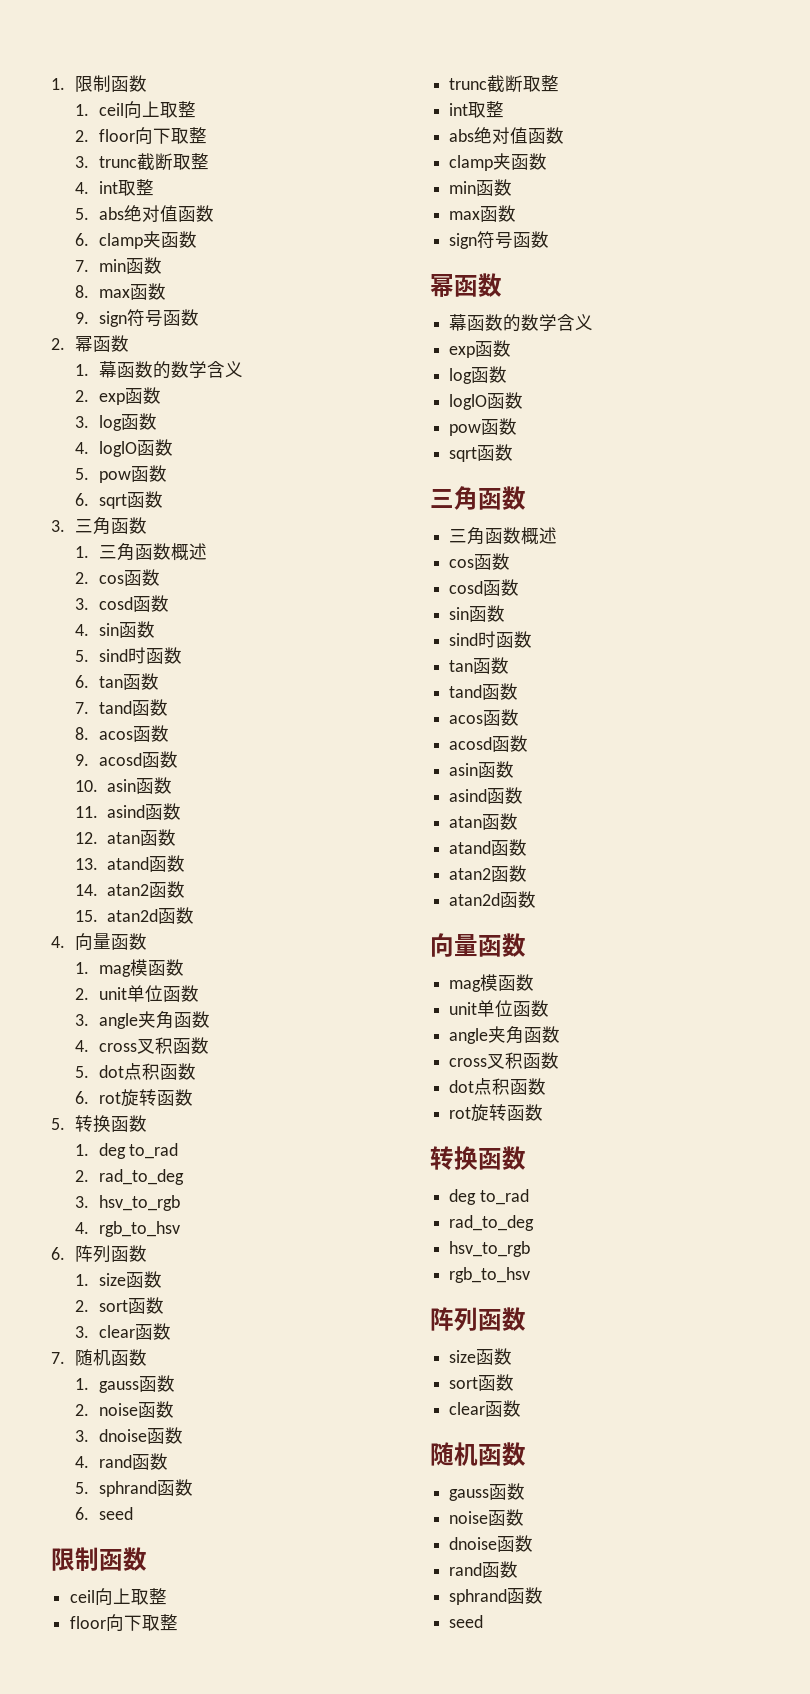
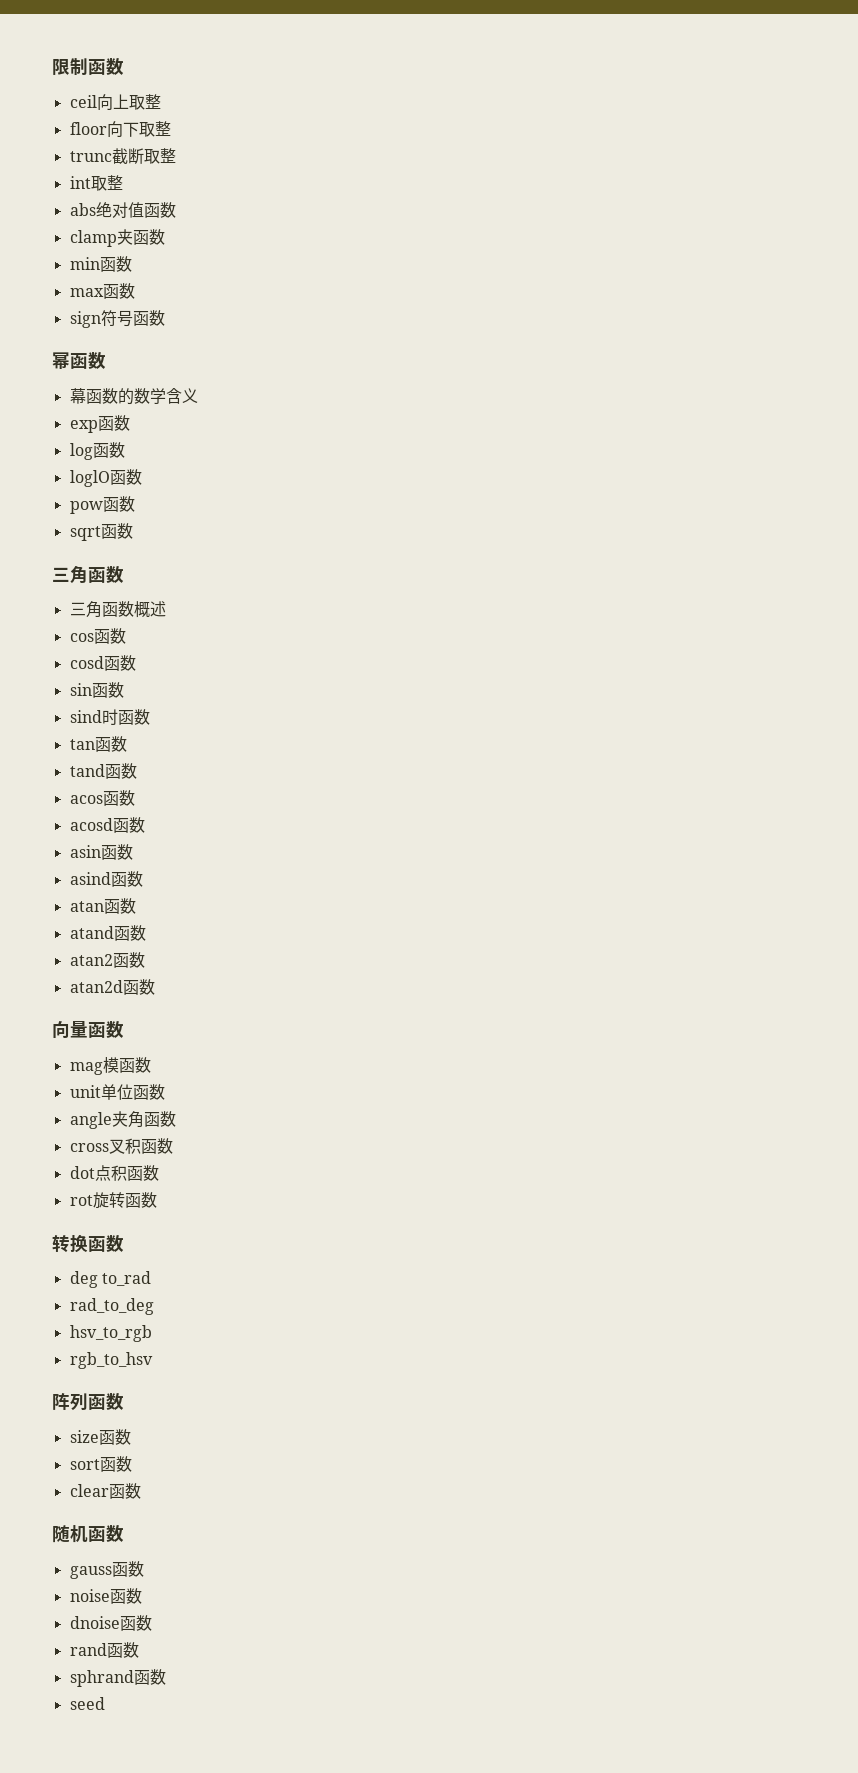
- 1.限制函数
- 1. ceil向上取整
- 2. floor向下取整
- 3. trunc截断取整
- 4. int取整
- 5. abs绝对值函数
- 6. clamp夹函数
- 7. min函数
- 8. max函数
- 9. sign符号函数
- 2.幂函数
- 1.幕函数的数学含义
- 2. exp函数
- 3. log函数
- 4. loglO函数
- 5. pow函数
- 6. sqrt函数
- 3.三角函数
- 1.三角函数概述
- 2. cos函数
- 3. cosd函数
- 4. sin函数
- 5. sind时函数
- 6. tan函数
- 7. tand函数
- 8. acos函数
- 9. acosd函数
- 10. asin函数
- 11. asind函数
- 12. atan函数
- 13. atand函数
- 14. atan2函数
- 15. atan2d函数
- 4.向量函数
- 1. mag模函数
- 2. unit单位函数
- 3. angle夹角函数
- 4. cross叉积函数
- 5. dot点积函数
- 6. rot旋转函数
- 5.转换函数
- 1. deg to_rad
- 2. rad_to_deg
- 3. hsv_to_rgb
- 4. rgb_to_hsv
- 6.阵列函数
- 1. size函数
- 2. sort函数
- 3. clear函数
- 7.随机函数
- 1. gauss函数
- 2. noise函数
- 3. dnoise函数
- 4. rand函数
- 5. sphrand函数
- 6. seed

